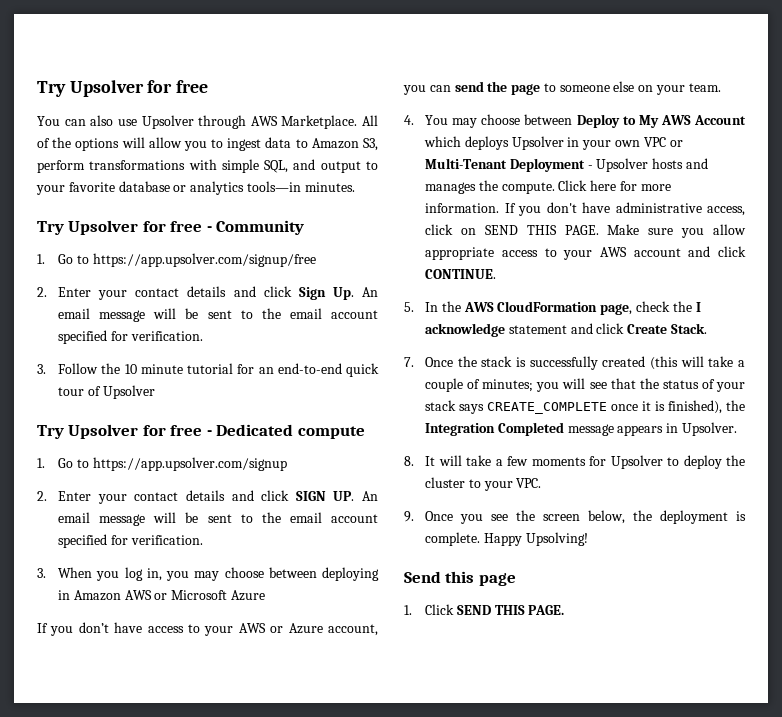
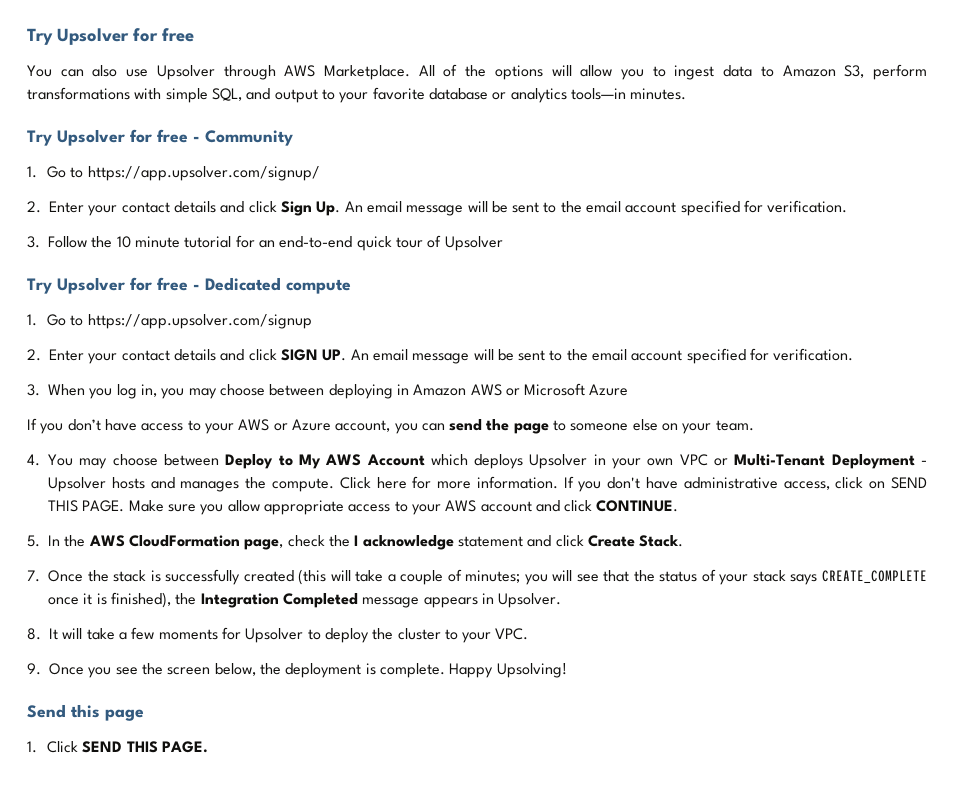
- 1. Go to https://app.upsolver.com/signup/free
+ 1. Go to https://app.upsolver.com/signup/

